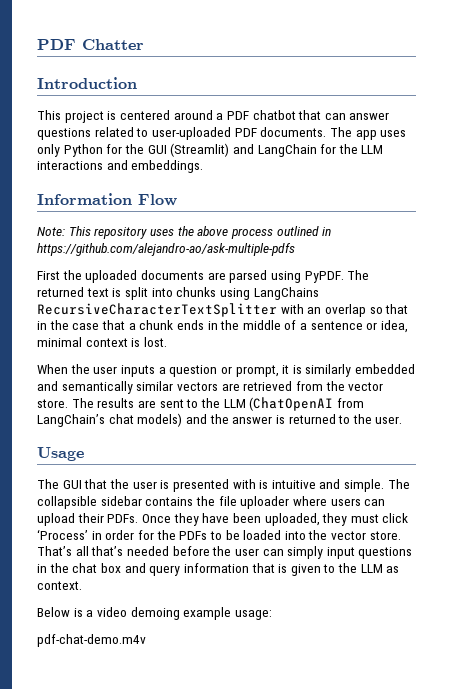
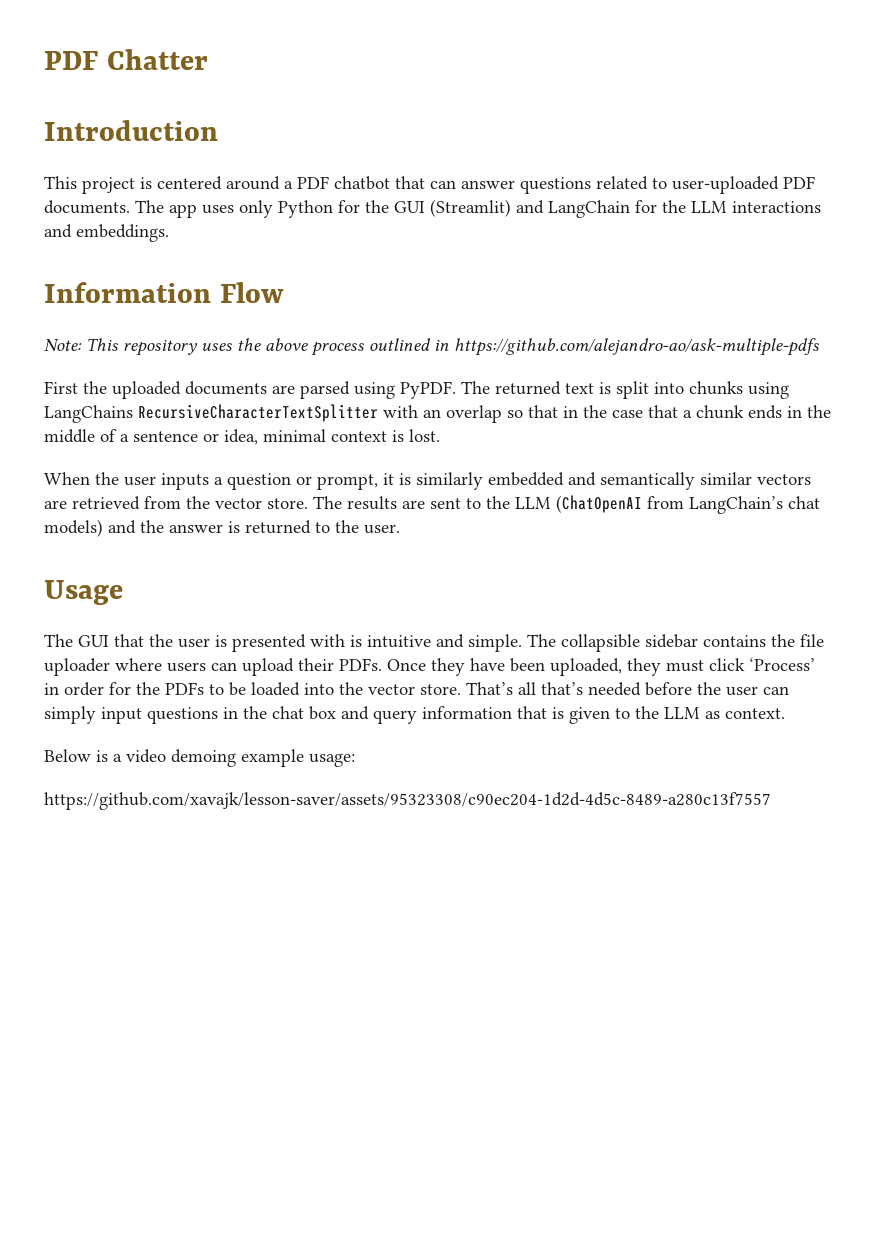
- pdf-chat-demo.m4v
+ https://github.com/xavajk/lesson-saver/assets/95323308/c90ec204-1d2d-4d5c-8489-a280c13f7557

